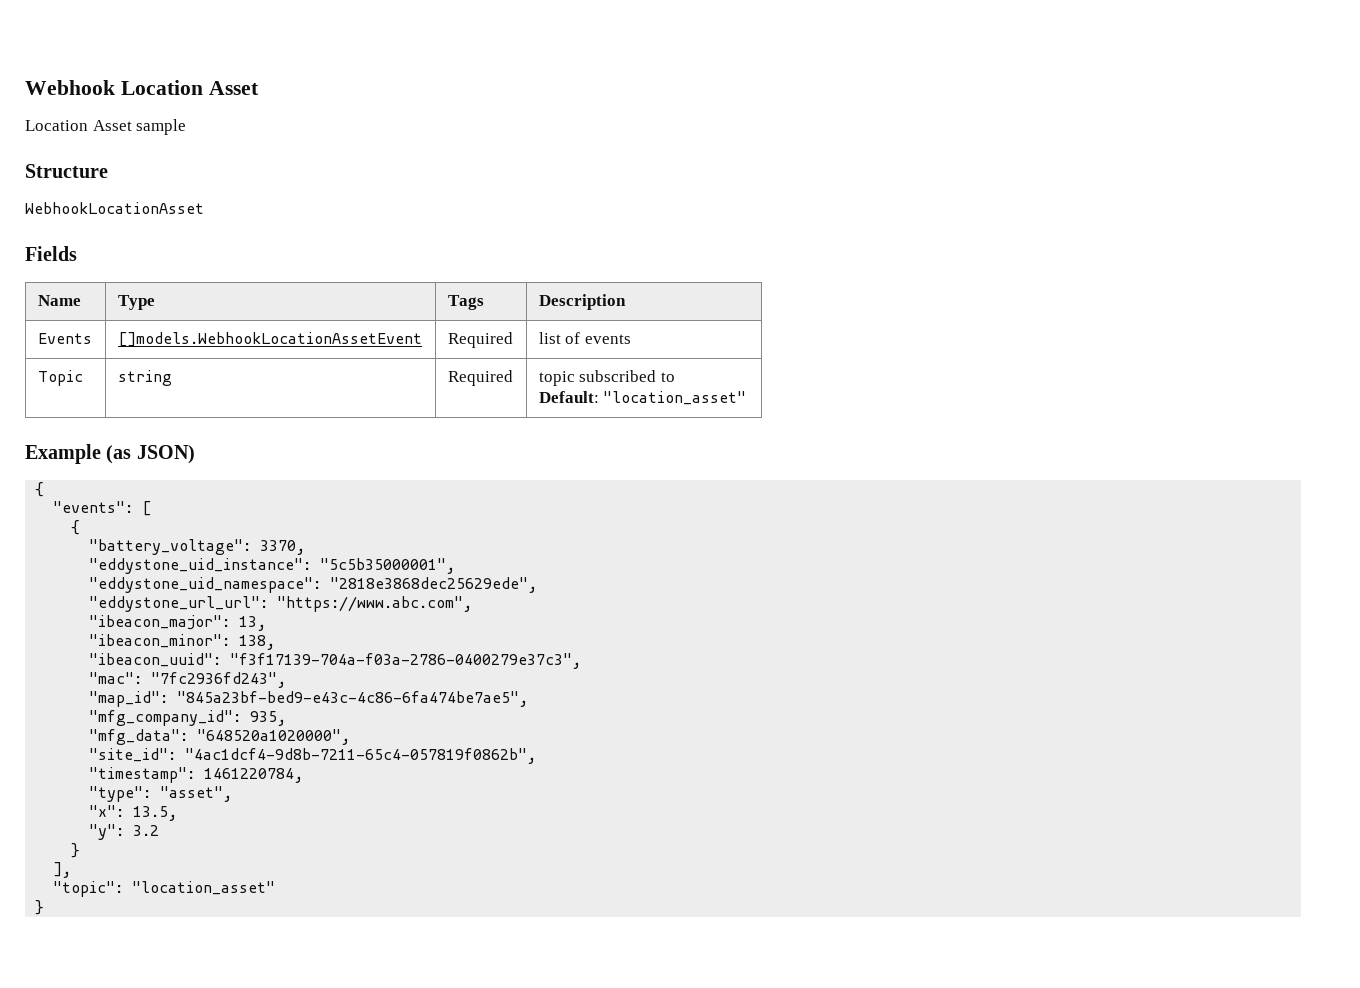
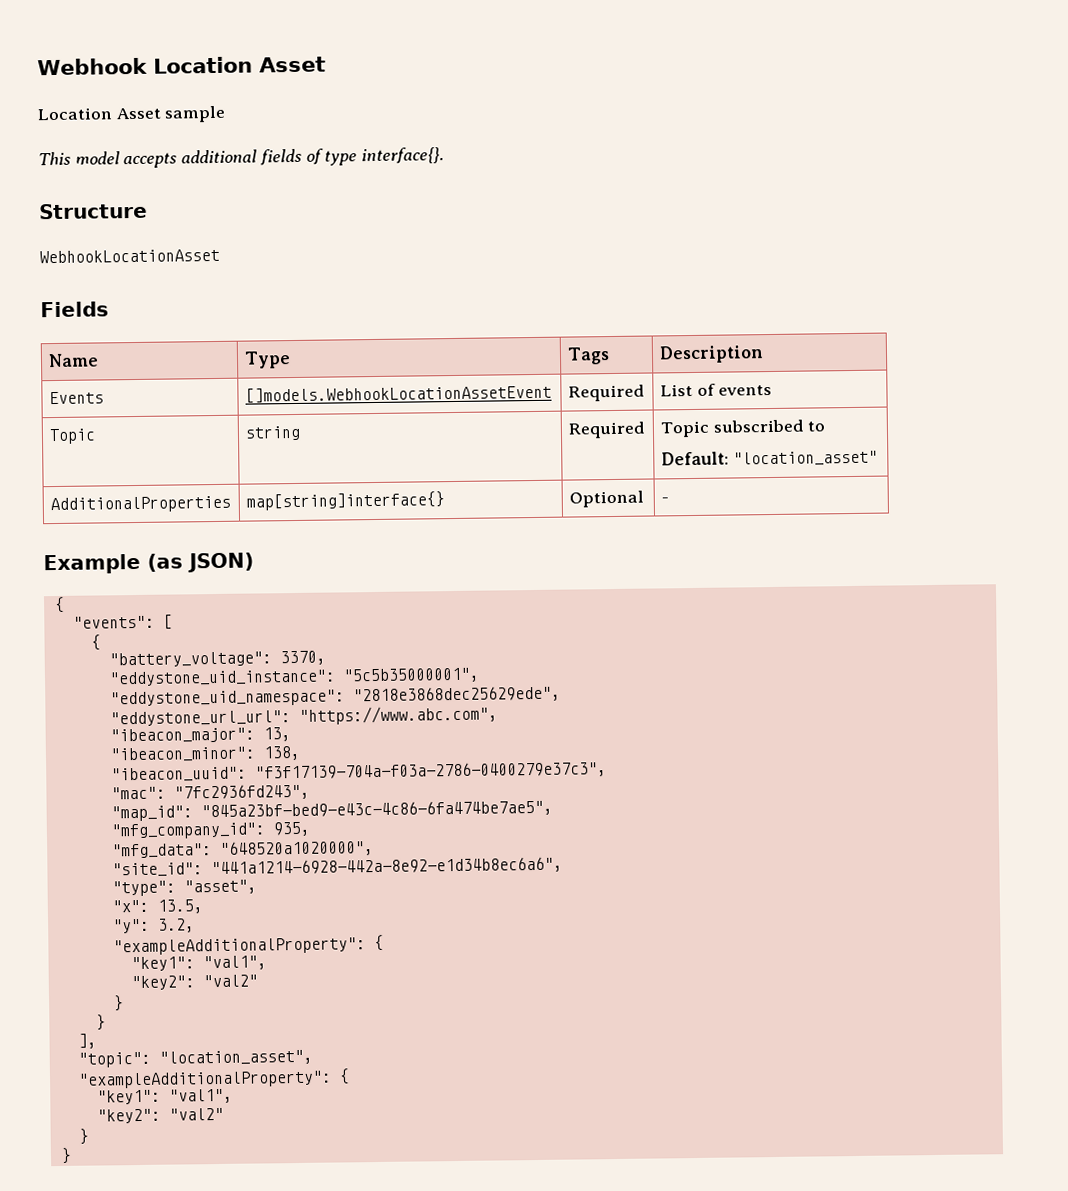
+ This model accepts additional fields of type interface{}.
- Events | []models.WebhookLocationAssetEvent | Required | list of events
+ Events | []models.WebhookLocationAssetEvent | Required | List of events
- Topic | string | Required | topic subscribed to
+ Topic | string | Required | Topic subscribed to
+ AdditionalProperties | map[string]interface{} | Optional | -
- "site_id": "4ac1dcf4-9d8b-7211-65c4-057819f0862b",
- "timestamp": 1461220784,
+ "site_id": "441a1214-6928-442a-8e92-e1d34b8ec6a6",
- "y": 3.2
+ "y": 3.2,
+ "exampleAdditionalProperty": {
+ "key1": "val1",
+ "key2": "val2"
+ }
  }
  ],
- "topic": "location_asset"
+ "topic": "location_asset",
+ "exampleAdditionalProperty": {
+ "key1": "val1",
+ "key2": "val2"
+ }

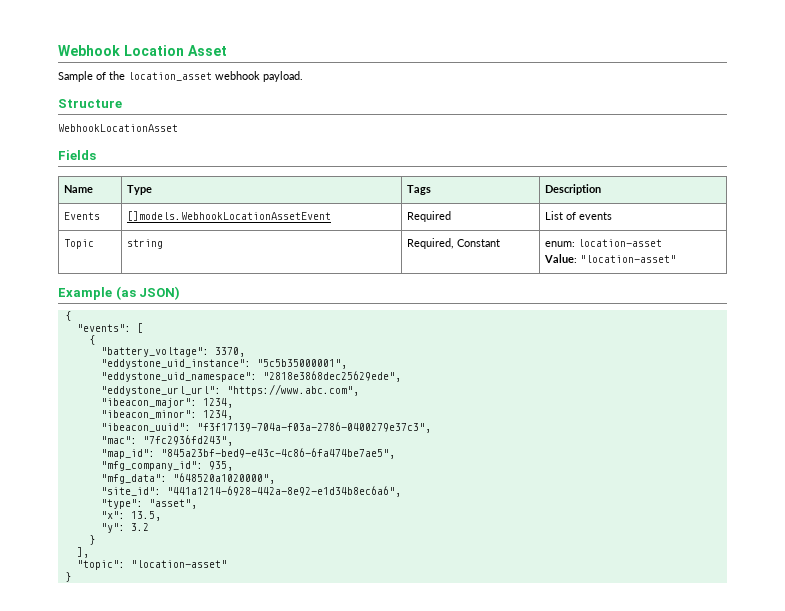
- Location Asset sample
- This model accepts additional fields of type interface{}.
+ Sample of the location_asset webhook payload.
- Topic | string | Required | Topic subscribed to
- Default: "location_asset"
- AdditionalProperties | map[string]interface{} | Optional | -
+ Topic | string | Required, Constant | enum: location-asset
+ Value: "location-asset"
- "ibeacon_major": 13,
+ "ibeacon_major": 1234,
- "ibeacon_minor": 138,
+ "ibeacon_minor": 1234,
- "y": 3.2,
- "exampleAdditionalProperty": {
- "key1": "val1",
- "key2": "val2"
- }
+ "y": 3.2
  }
  ],
- "topic": "location_asset",
- "exampleAdditionalProperty": {
- "key1": "val1",
- "key2": "val2"
- }
+ "topic": "location-asset"

